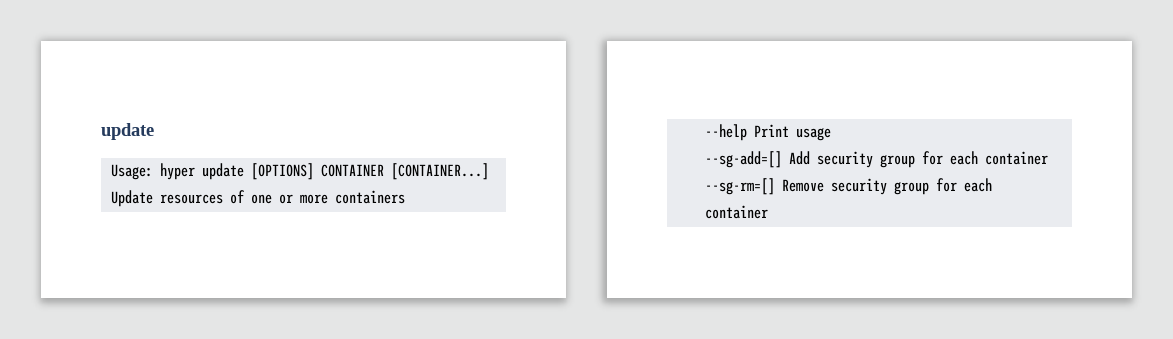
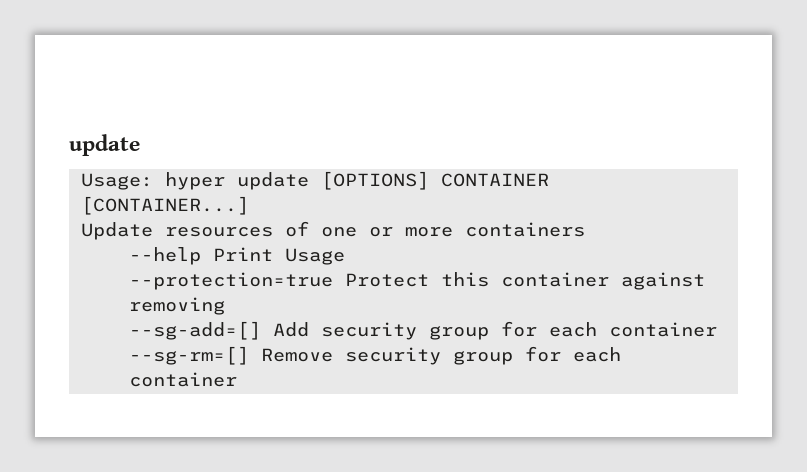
- --help Print usage
+ --help Print Usage
+ --protection=true Protect this container against removing

